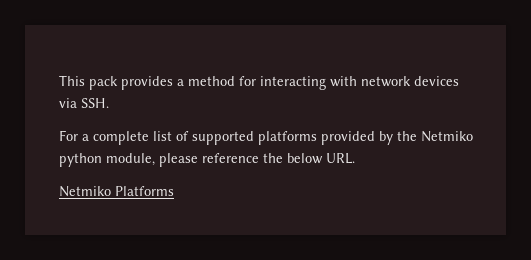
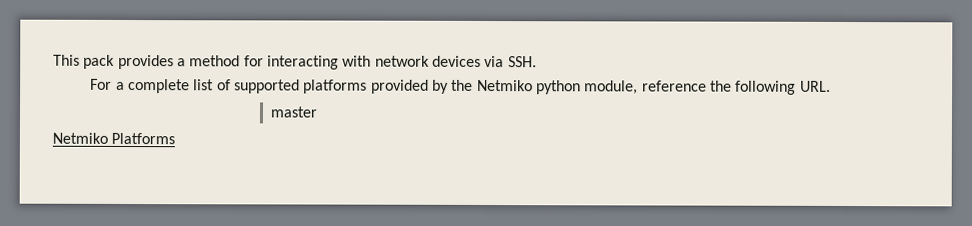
- For a complete list of supported platforms provided by the Netmiko python module, please reference the below URL.
+ For a complete list of supported platforms provided by the Netmiko python module, reference the following URL.
+ master

